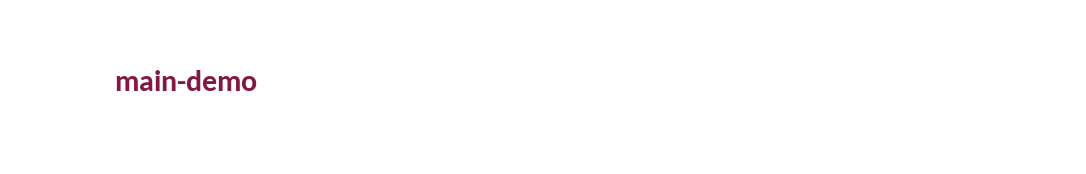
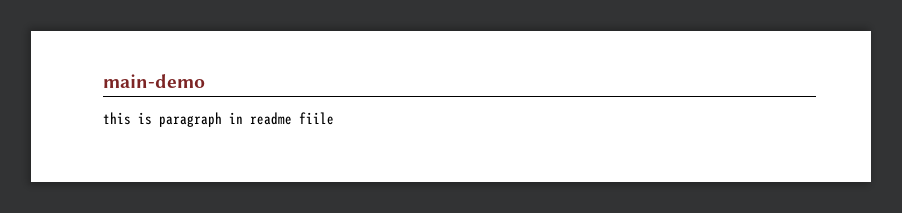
+ this is paragraph in readme fiile

